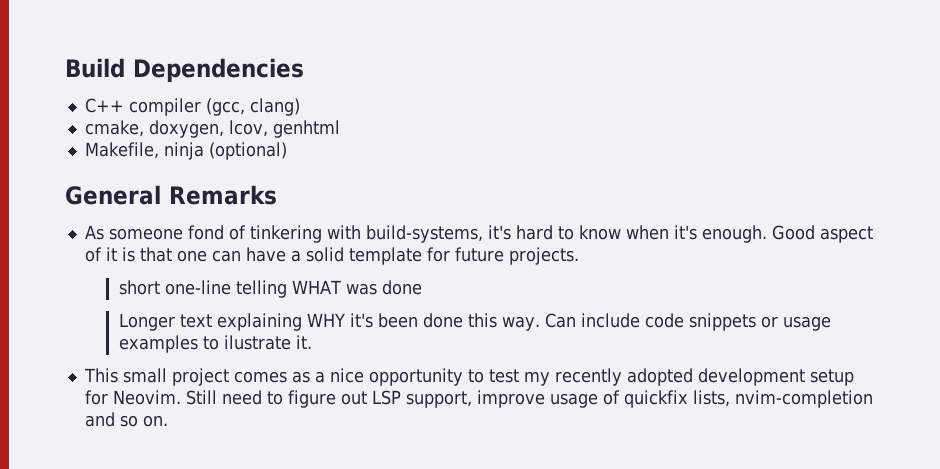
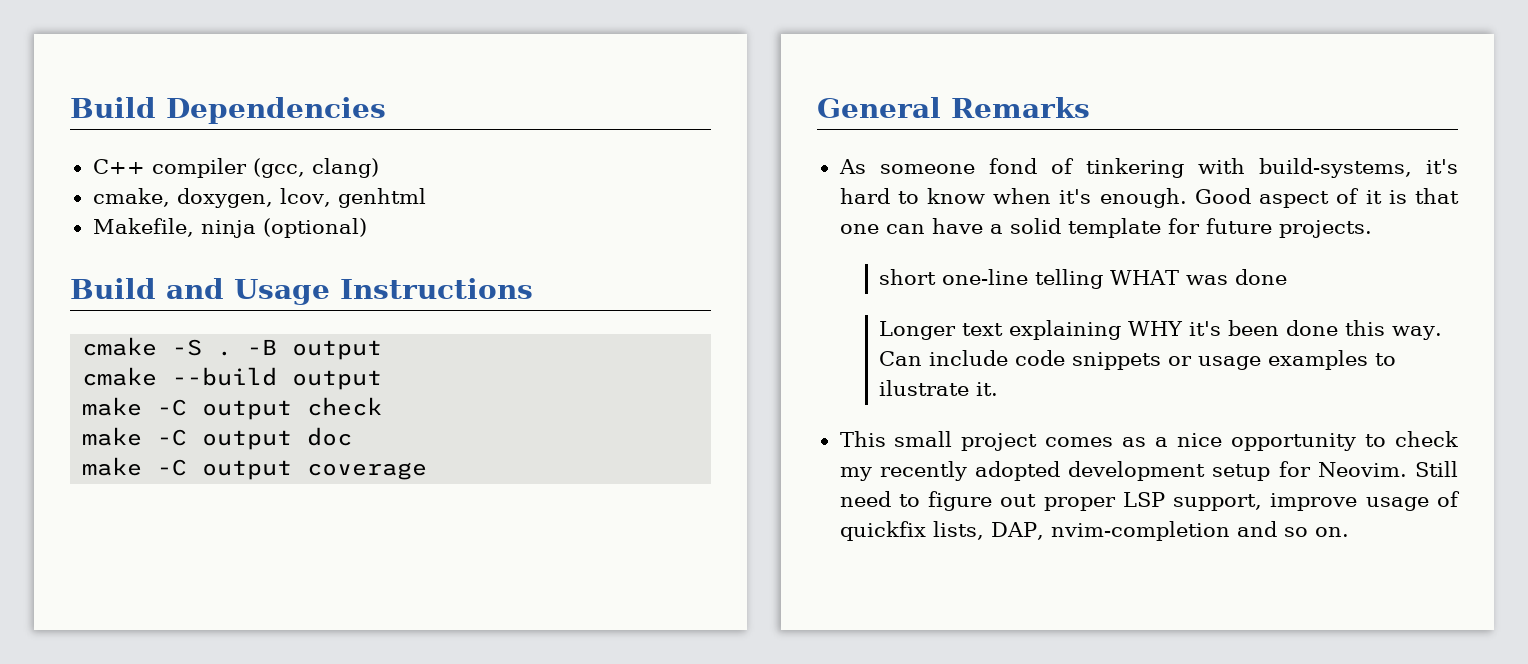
+ Build and Usage Instructions
+ cmake -S . -B output
+ cmake --build output
+ make -C output check
+ make -C output doc
+ make -C output coverage
- This small project comes as a nice opportunity to test my recently adopted development setup for Neovim.
+ This small project comes as a nice opportunity to check my recently adopted development setup for Neovim.
- Still need to figure out LSP support, improve usage of quickfix lists, nvim-completion and so on.
+ Still need to figure out proper LSP support, improve usage of quickfix lists, DAP, nvim-completion and so on.

